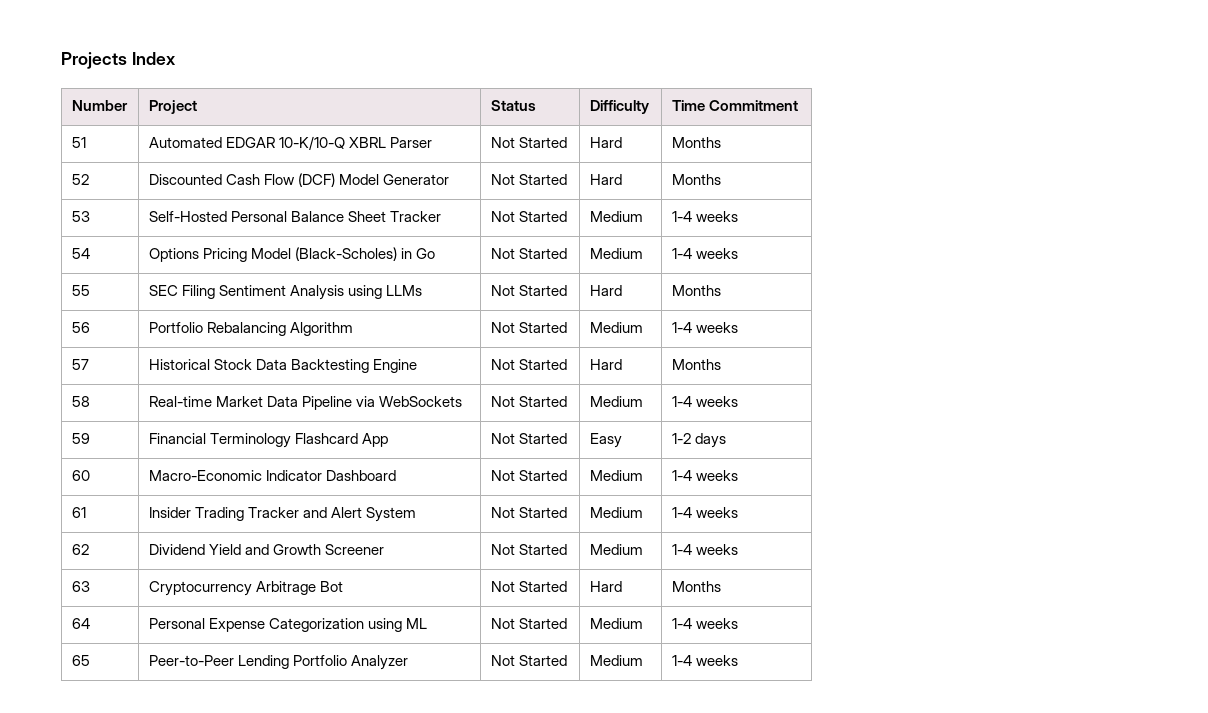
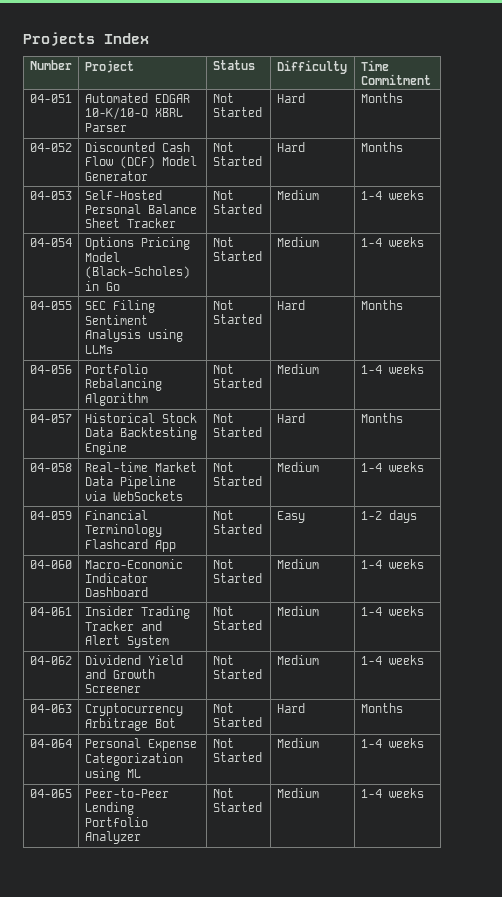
- 51 | Automated EDGAR 10-K/10-Q XBRL Parser | Not Started | Hard | Months
+ 04-051 | Automated EDGAR 10-K/10-Q XBRL Parser | Not Started | Hard | Months
- 52 | Discounted Cash Flow (DCF) Model Generator | Not Started | Hard | Months
+ 04-052 | Discounted Cash Flow (DCF) Model Generator | Not Started | Hard | Months
- 53 | Self-Hosted Personal Balance Sheet Tracker | Not Started | Medium | 1-4 weeks
+ 04-053 | Self-Hosted Personal Balance Sheet Tracker | Not Started | Medium | 1-4 weeks
- 54 | Options Pricing Model (Black-Scholes) in Go | Not Started | Medium | 1-4 weeks
+ 04-054 | Options Pricing Model (Black-Scholes) in Go | Not Started | Medium | 1-4 weeks
- 55 | SEC Filing Sentiment Analysis using LLMs | Not Started | Hard | Months
+ 04-055 | SEC Filing Sentiment Analysis using LLMs | Not Started | Hard | Months
- 56 | Portfolio Rebalancing Algorithm | Not Started | Medium | 1-4 weeks
+ 04-056 | Portfolio Rebalancing Algorithm | Not Started | Medium | 1-4 weeks
- 57 | Historical Stock Data Backtesting Engine | Not Started | Hard | Months
+ 04-057 | Historical Stock Data Backtesting Engine | Not Started | Hard | Months
- 58 | Real-time Market Data Pipeline via WebSockets | Not Started | Medium | 1-4 weeks
+ 04-058 | Real-time Market Data Pipeline via WebSockets | Not Started | Medium | 1-4 weeks
- 59 | Financial Terminology Flashcard App | Not Started | Easy | 1-2 days
+ 04-059 | Financial Terminology Flashcard App | Not Started | Easy | 1-2 days
- 60 | Macro-Economic Indicator Dashboard | Not Started | Medium | 1-4 weeks
+ 04-060 | Macro-Economic Indicator Dashboard | Not Started | Medium | 1-4 weeks
- 61 | Insider Trading Tracker and Alert System | Not Started | Medium | 1-4 weeks
+ 04-061 | Insider Trading Tracker and Alert System | Not Started | Medium | 1-4 weeks
- 62 | Dividend Yield and Growth Screener | Not Started | Medium | 1-4 weeks
+ 04-062 | Dividend Yield and Growth Screener | Not Started | Medium | 1-4 weeks
- 63 | Cryptocurrency Arbitrage Bot | Not Started | Hard | Months
+ 04-063 | Cryptocurrency Arbitrage Bot | Not Started | Hard | Months
- 64 | Personal Expense Categorization using ML | Not Started | Medium | 1-4 weeks
+ 04-064 | Personal Expense Categorization using ML | Not Started | Medium | 1-4 weeks
- 65 | Peer-to-Peer Lending Portfolio Analyzer | Not Started | Medium | 1-4 weeks
+ 04-065 | Peer-to-Peer Lending Portfolio Analyzer | Not Started | Medium | 1-4 weeks

